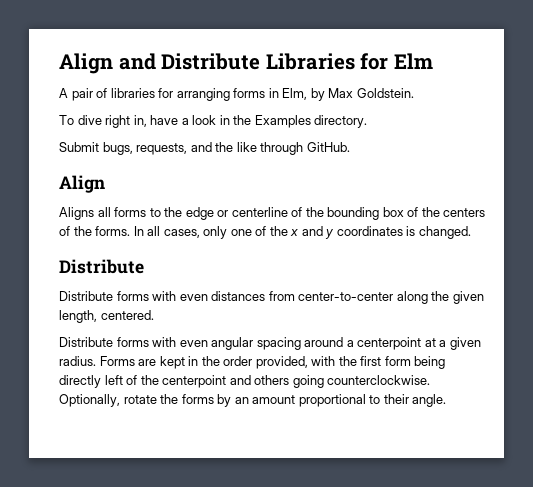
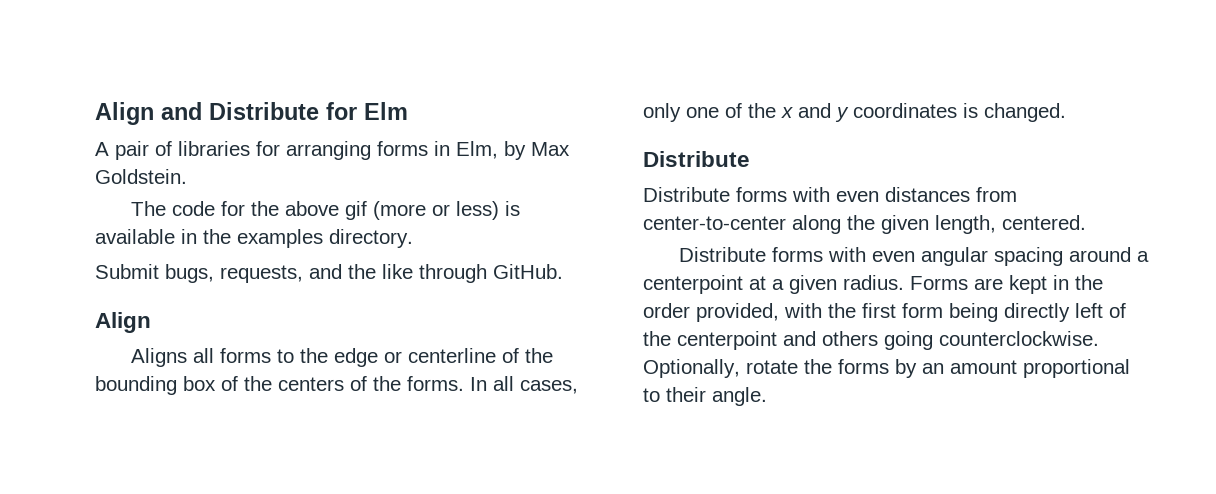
- Align and Distribute Libraries for Elm
+ Align and Distribute for Elm
- To dive right in, have a look in the Examples directory.
+ The code for the above gif (more or less) is available in the examples directory.

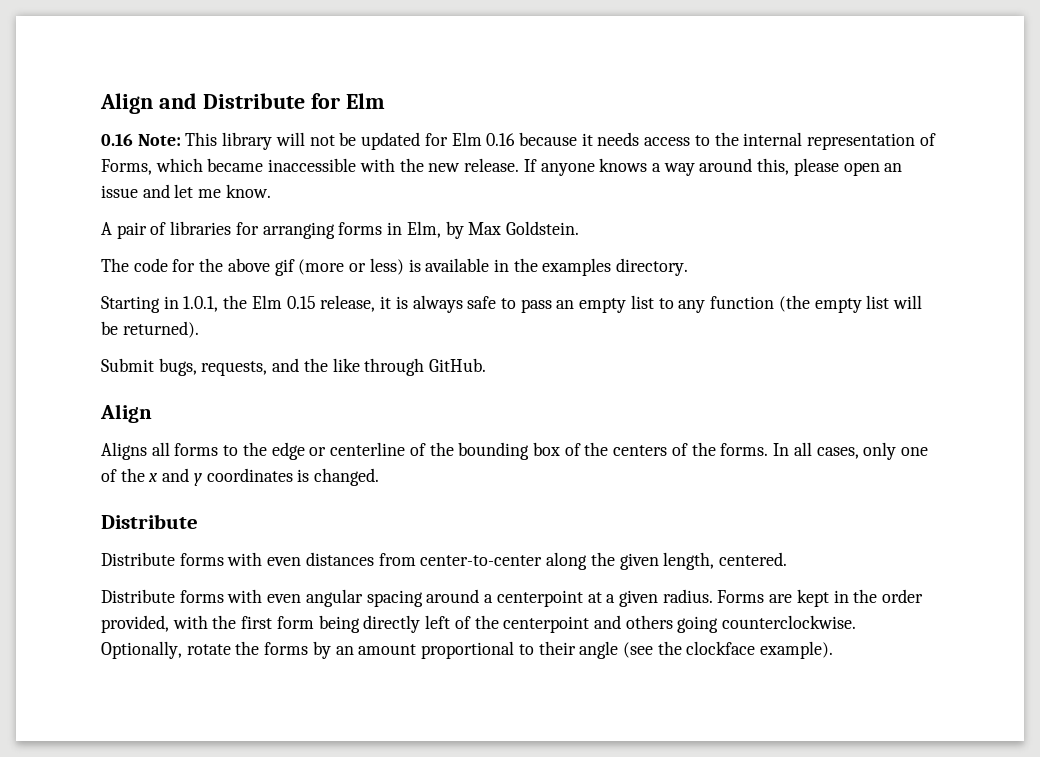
+ 0.16 Note: This library will not be updated for Elm 0.16 because it needs access to the internal representation of Forms, which became inaccessible with the new release. If anyone knows a way around this, please open an issue and let me know.
+ Starting in 1.0.1, the Elm 0.15 release, it is always safe to pass an empty list to any function (the empty list will be returned).
- Optionally, rotate the forms by an amount proportional to their angle.
+ Optionally, rotate the forms by an amount proportional to their angle (see the clockface example).

